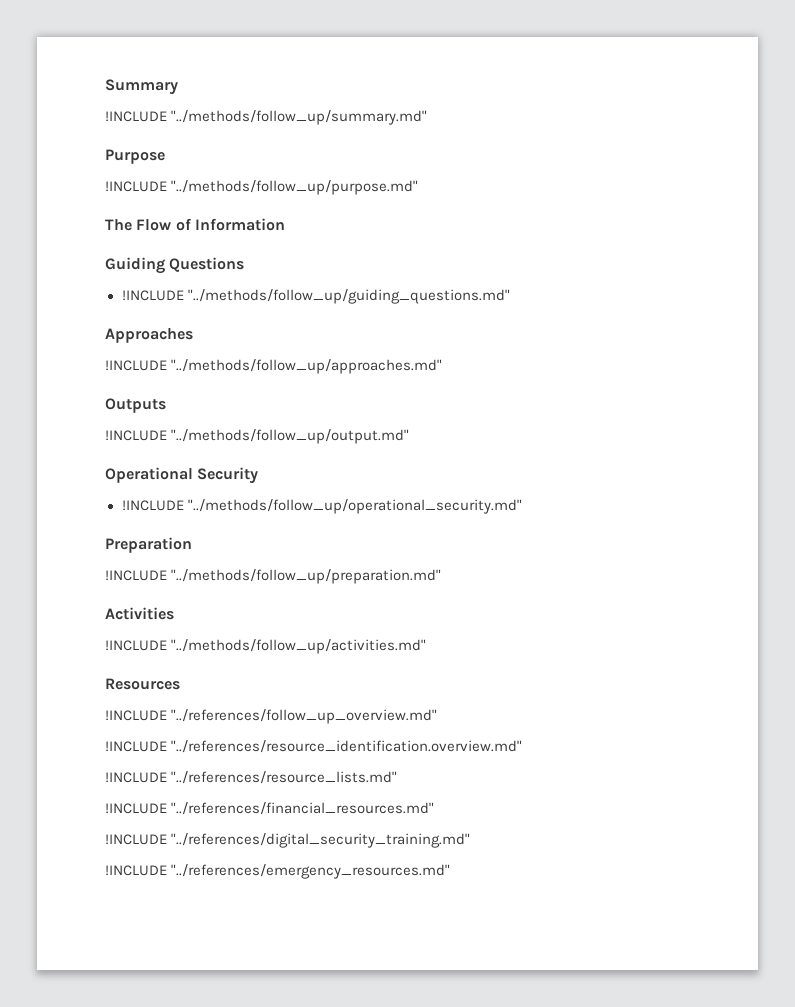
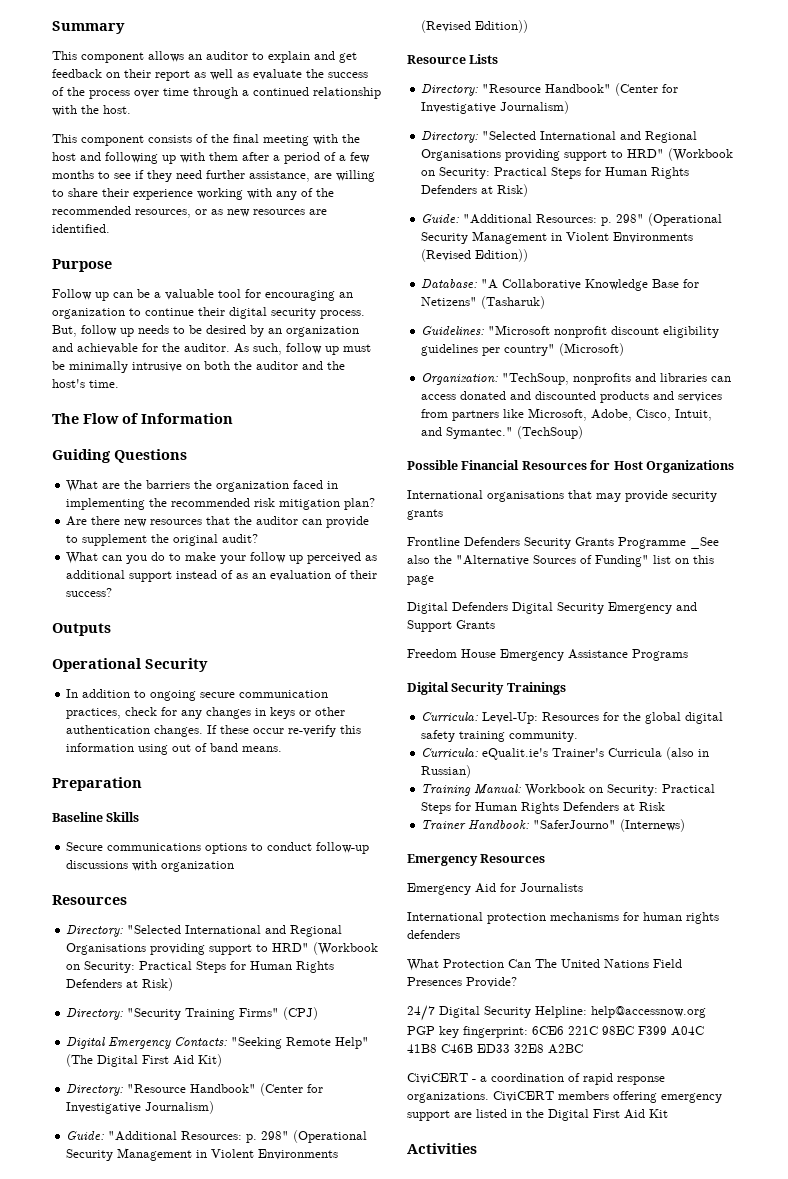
- !INCLUDE "../methods/follow_up/summary.md"
+ This component allows an auditor to explain and get feedback on their report as well as evaluate the success of the process over time through a continued relationship with the host.
+ This component consists of the final meeting with the host and following up with them after a period of a few months to see if they need further assistance, are willing to share their experience working with any of the recommended resources, or as new resources are identified.
  Purpose
- !INCLUDE "../methods/follow_up/purpose.md"
+ Follow up can be a valuable tool for encouraging an organization to continue their digital security process. But, follow up needs to be desired by an organization and achievable for the auditor. As such, follow up must be minimally intrusive on both the auditor and the host's time.
- !INCLUDE "../methods/follow_up/guiding_questions.md"
- Approaches
- !INCLUDE "../methods/follow_up/approaches.md"
+ What are the barriers the organization faced in implementing the recommended risk mitigation plan?
+ Are there new resources that the auditor can provide to supplement the original audit?
+ What can you do to make your follow up perceived as additional support instead of as an evaluation of their success?
- !INCLUDE "../methods/follow_up/output.md"
- !INCLUDE "../methods/follow_up/operational_security.md"
+ In addition to ongoing secure communication practices, check for any changes in keys or other authentication changes. If these occur re-verify this information using out of band means.
  Preparation
- !INCLUDE "../methods/follow_up/preparation.md"
+ Baseline Skills
+ Secure communications options to conduct follow-up discussions with organization
+ Resources
+ Directory: "Selected International and Regional Organisations providing support to HRD" (Workbook on Security: Practical Steps for Human Rights Defenders at Risk)
+ Directory: "Security Training Firms" (CPJ)
+ Digital Emergency Contacts: "Seeking Remote Help" (The Digital First Aid Kit)
+ Directory: "Resource Handbook" (Center for Investigative Journalism)
+ Guide: "Additional Resources: p. 298" (Operational Security Management in Violent Environments (Revised Edition))
+ Resource Lists
+ Directory: "Resource Handbook" (Center for Investigative Journalism)
+ Directory: "Selected International and Regional Organisations providing support to HRD" (Workbook on Security: Practical Steps for Human Rights Defenders at Risk)
+ Guide: "Additional Resources: p. 298" (Operational Security Management in Violent Environments (Revised Edition))
+ Database: "A Collaborative Knowledge Base for Netizens" (Tasharuk)
+ Guidelines: "Microsoft nonprofit discount eligibility guidelines per country" (Microsoft)
+ Organization: "TechSoup, nonprofits and libraries can access donated and discounted products and services from partners like Microsoft, Adobe, Cisco, Intuit, and Symantec." (TechSoup)
+ Possible Financial Resources for Host Organizations
+ International organisations that may provide security grants
+ Frontline Defenders Security Grants Programme _See also the "Alternative Sources of Funding" list on this page
+ Digital Defenders Digital Security Emergency and Support Grants
+ Freedom House Emergency Assistance Programs
+ Digital Security Trainings
+ Curricula: Level-Up: Resources for the global digital safety training community.
+ Curricula: eQualit.ie's Trainer's Curricula (also in Russian)
+ Training Manual: Workbook on Security: Practical Steps for Human Rights Defenders at Risk
+ Trainer Handbook: "SaferJourno" (Internews)
+ Emergency Resources
+ Emergency Aid for Journalists
+ International protection mechanisms for human rights defenders
+ What Protection Can The United Nations Field Presences Provide?
+ 24/7 Digital Security Helpline: help@accessnow.org PGP key fingerprint: 6CE6 221C 98EC F399 A04C 41B8 C46B ED33 32E8 A2BC
+ CiviCERT - a coordination of rapid response organizations. CiviCERT members offering emergency support are listed in the Digital First Aid Kit
  Activities
- !INCLUDE "../methods/follow_up/activities.md"
- Resources
- !INCLUDE "../references/follow_up_overview.md"
- !INCLUDE "../references/resource_identification.overview.md"
- !INCLUDE "../references/resource_lists.md"
- !INCLUDE "../references/financial_resources.md"
- !INCLUDE "../references/digital_security_training.md"
- !INCLUDE "../references/emergency_resources.md"

